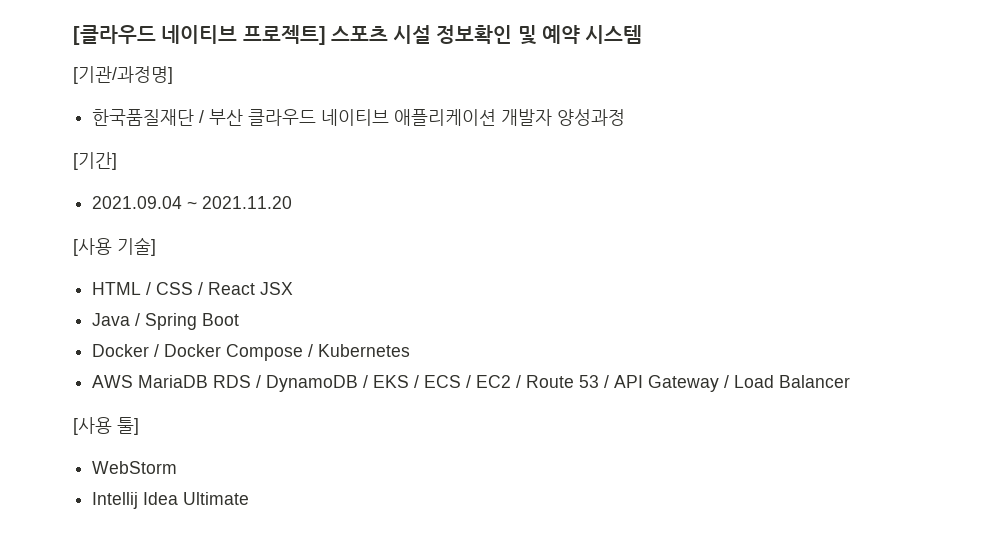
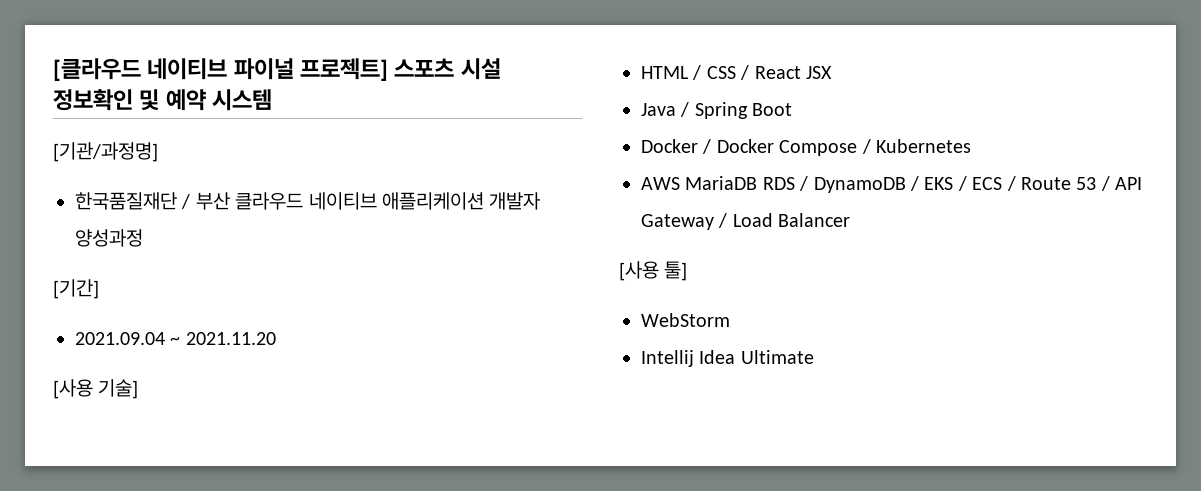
- [클라우드 네이티브 프로젝트] 스포츠 시설 정보확인 및 예약 시스템
+ [클라우드 네이티브 파이널 프로젝트] 스포츠 시설 정보확인 및 예약 시스템
- AWS MariaDB RDS / DynamoDB / EKS / ECS / EC2 / Route 53 / API Gateway / Load Balancer
+ AWS MariaDB RDS / DynamoDB / EKS / ECS / Route 53 / API Gateway / Load Balancer

